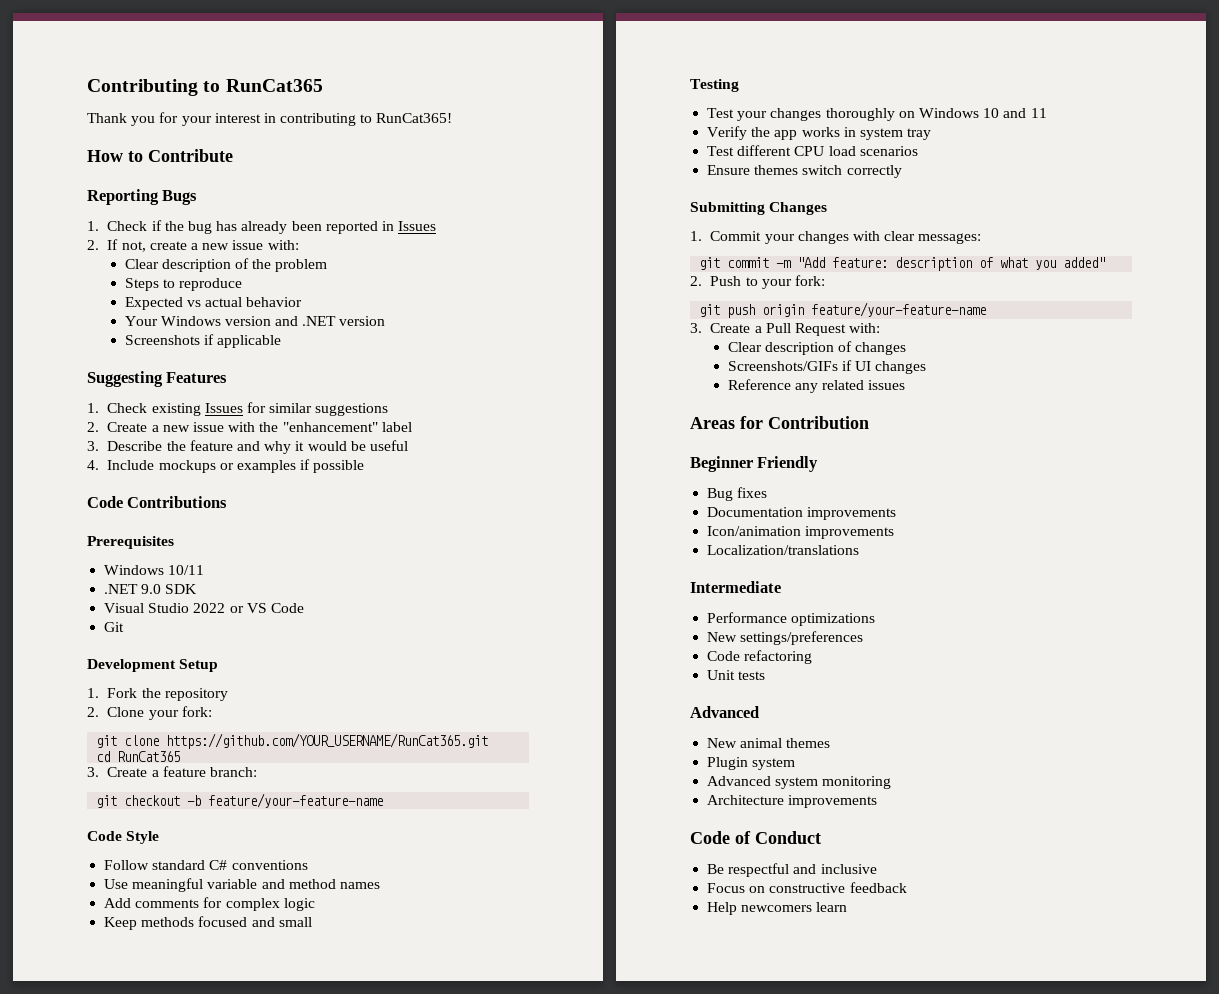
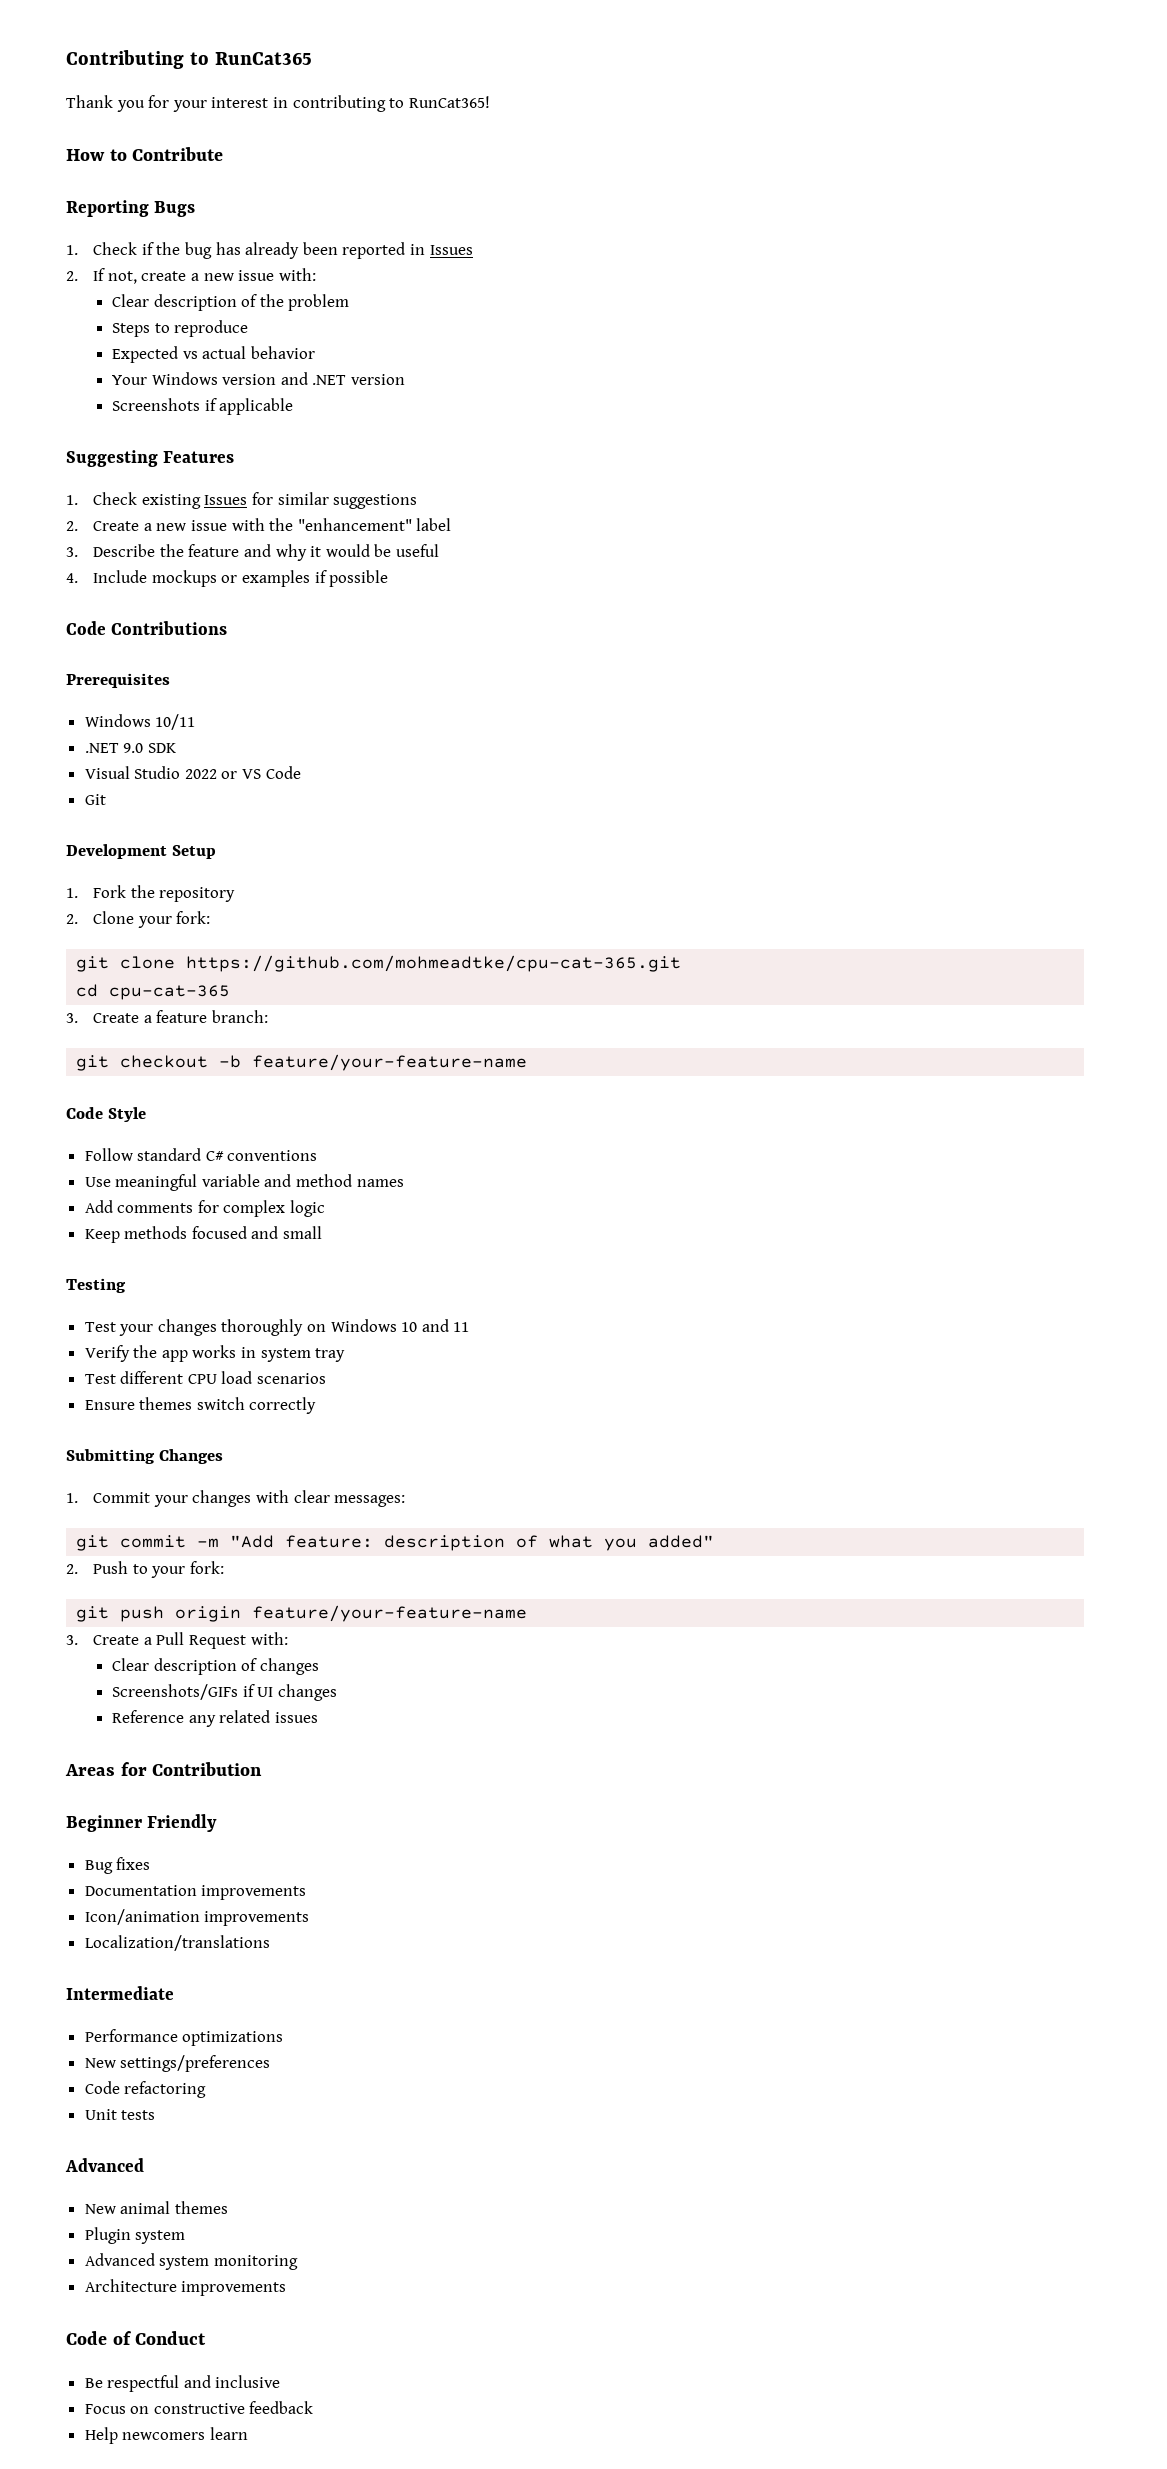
- git clone https://github.com/YOUR_USERNAME/RunCat365.git
+ git clone https://github.com/mohmeadtke/cpu-cat-365.git
- cd RunCat365
+ cd cpu-cat-365

